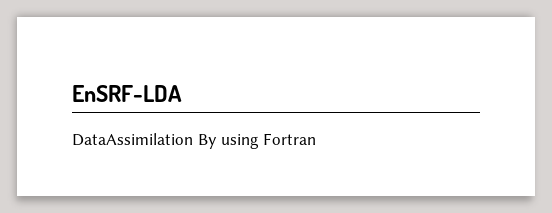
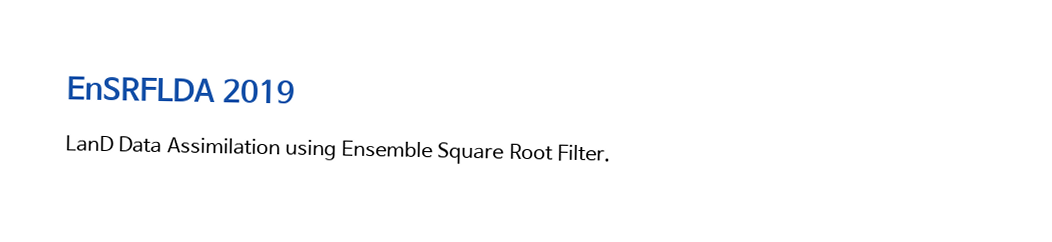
- EnSRF-LDA
- DataAssimilation By using Fortran
+ EnSRFLDA 2019
+ LanD Data Assimilation using Ensemble Square Root Filter.

